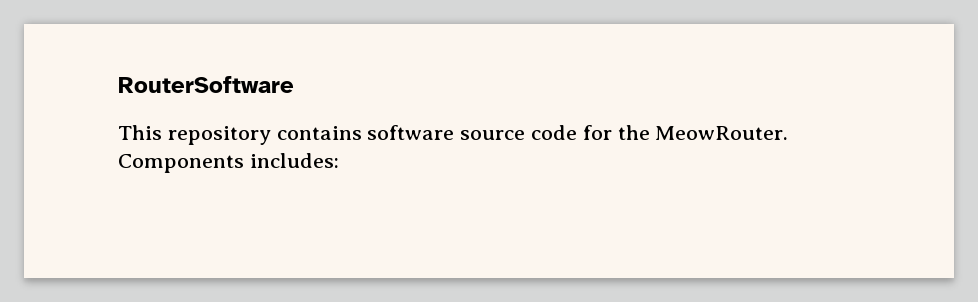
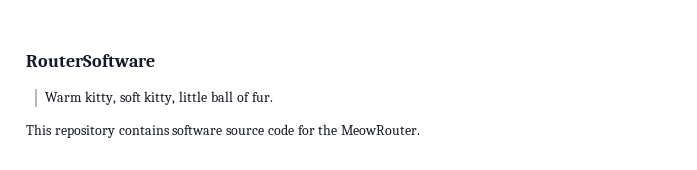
+ Warm kitty, soft kitty, little ball of fur.
- Components includes:

